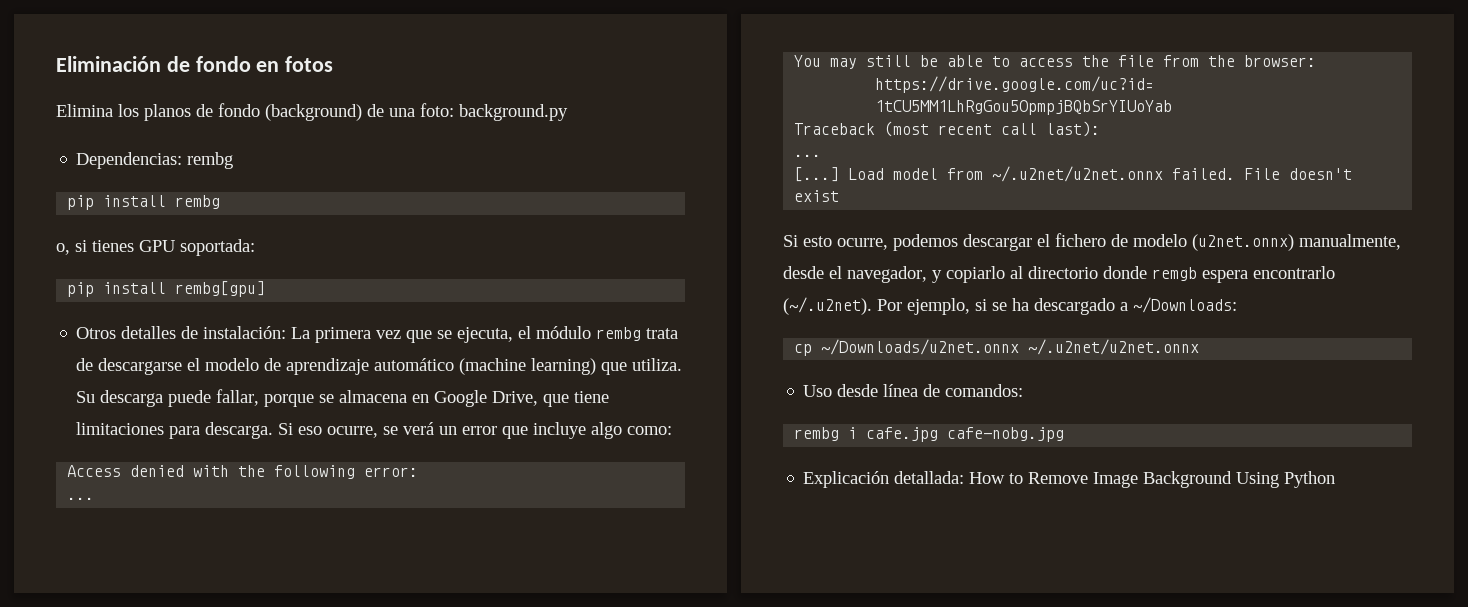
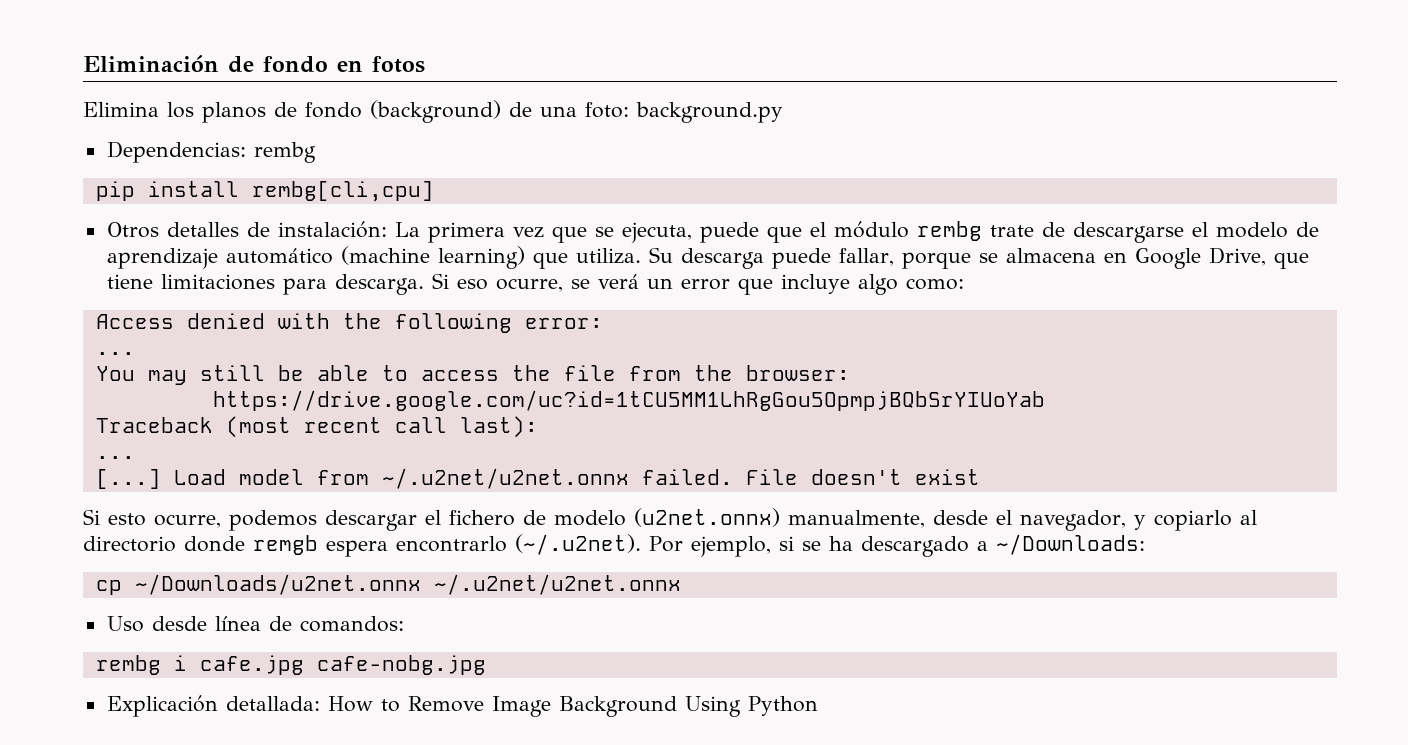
- pip install rembg
- o, si tienes GPU soportada:
- pip install rembg[gpu]
+ pip install rembg[cli,cpu]
- Otros detalles de instalación: La primera vez que se ejecuta, el módulo rembg trata de descargarse el modelo de aprendizaje automático (machine learning) que utiliza.
+ Otros detalles de instalación: La primera vez que se ejecuta, puede que el módulo rembg trate de descargarse el modelo de aprendizaje automático (machine learning) que utiliza.

